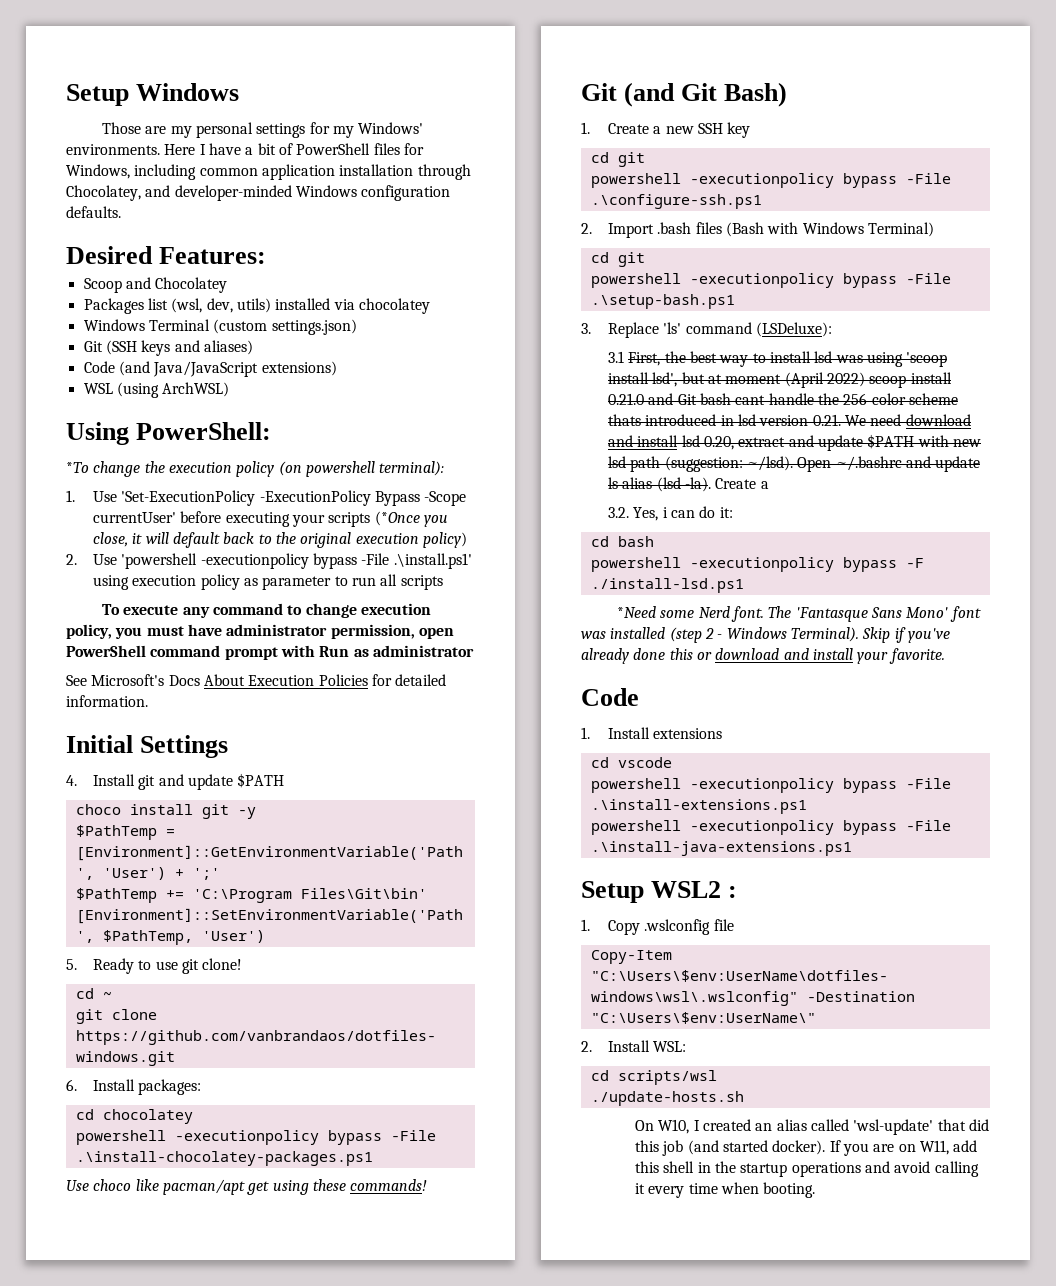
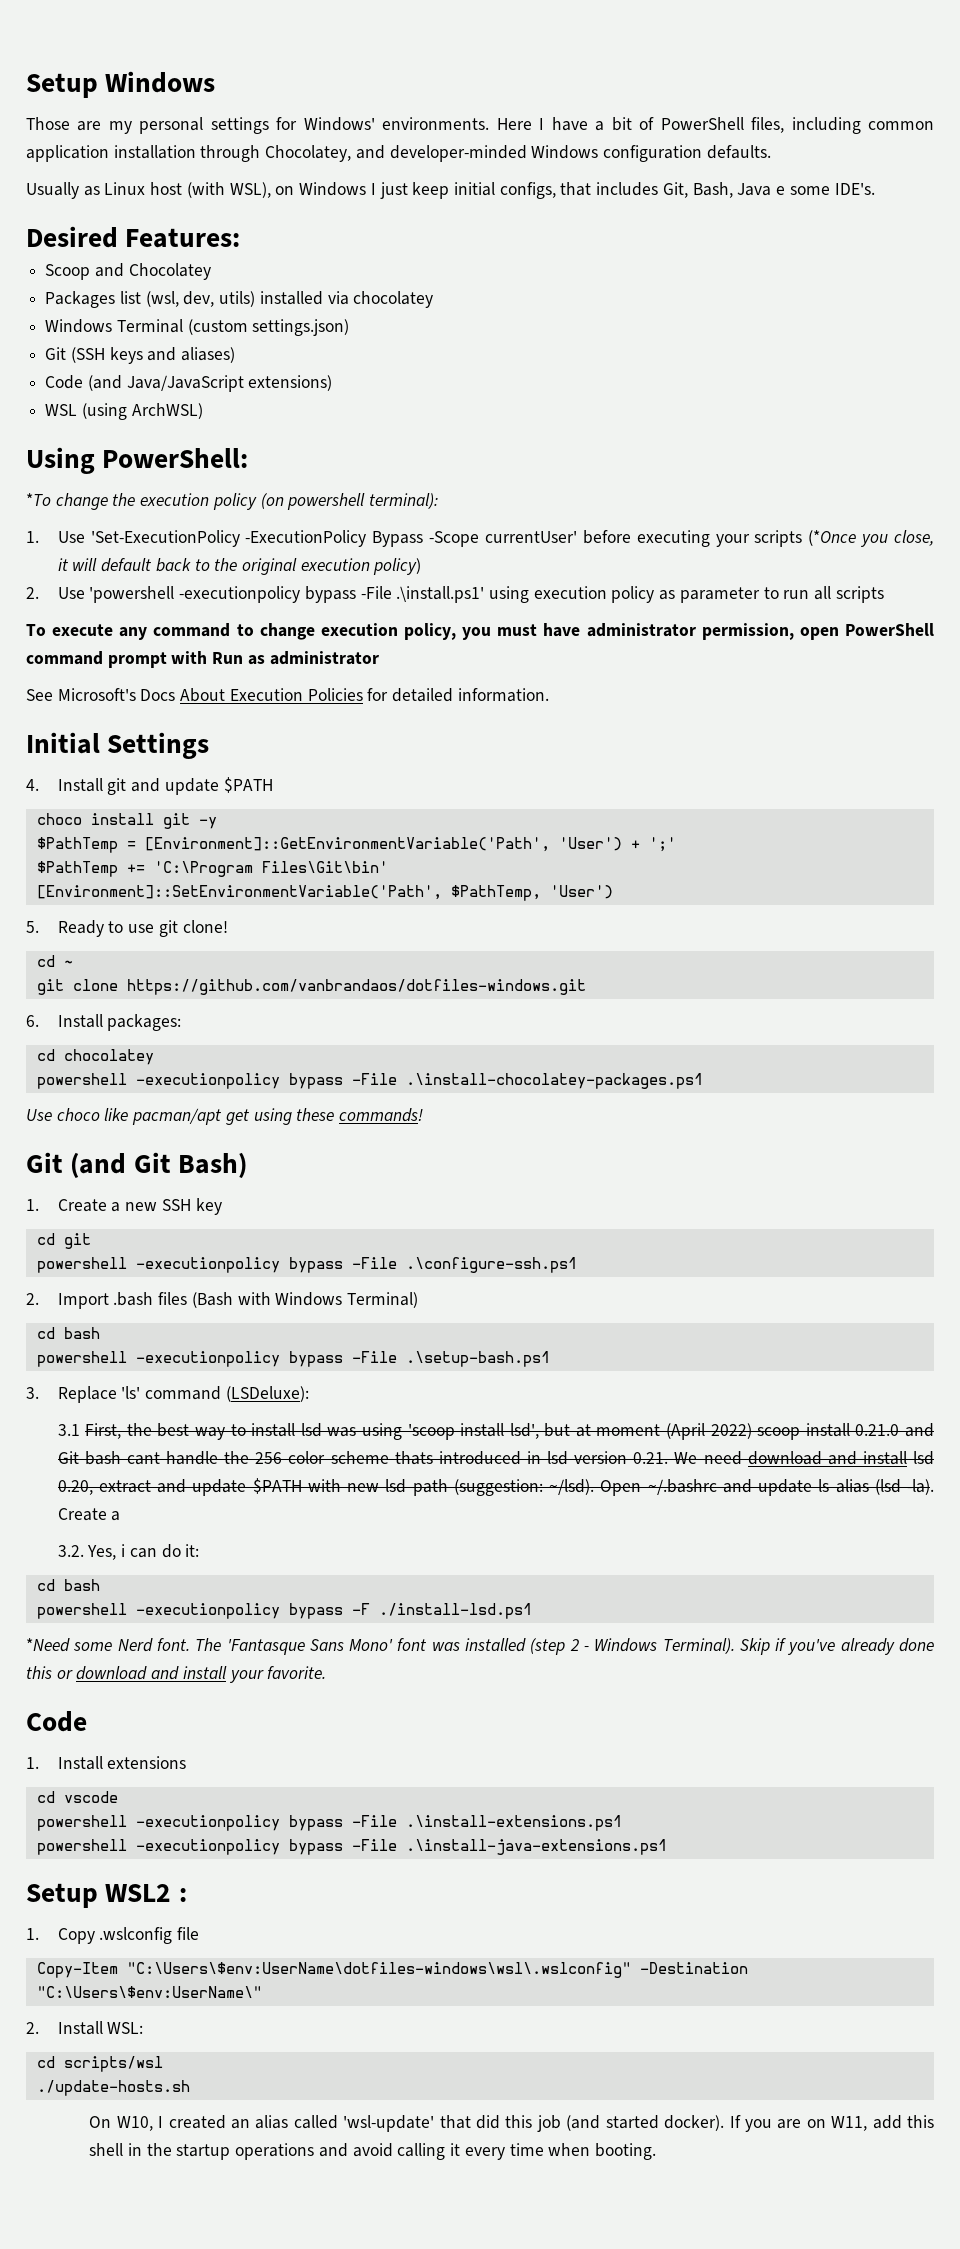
- Those are my personal settings for my Windows' environments.
+ Those are my personal settings for Windows' environments.
- Here I have a bit of PowerShell files for Windows, including common application installation through Chocolatey, and developer-minded Windows configuration defaults.
+ Here I have a bit of PowerShell files, including common application installation through Chocolatey, and developer-minded Windows configuration defaults.
+ Usually as Linux host (with WSL), on Windows I just keep initial configs, that includes Git, Bash, Java e some IDE's.
  2. Import .bash files (Bash with Windows Terminal)
- cd git
+ cd bash

